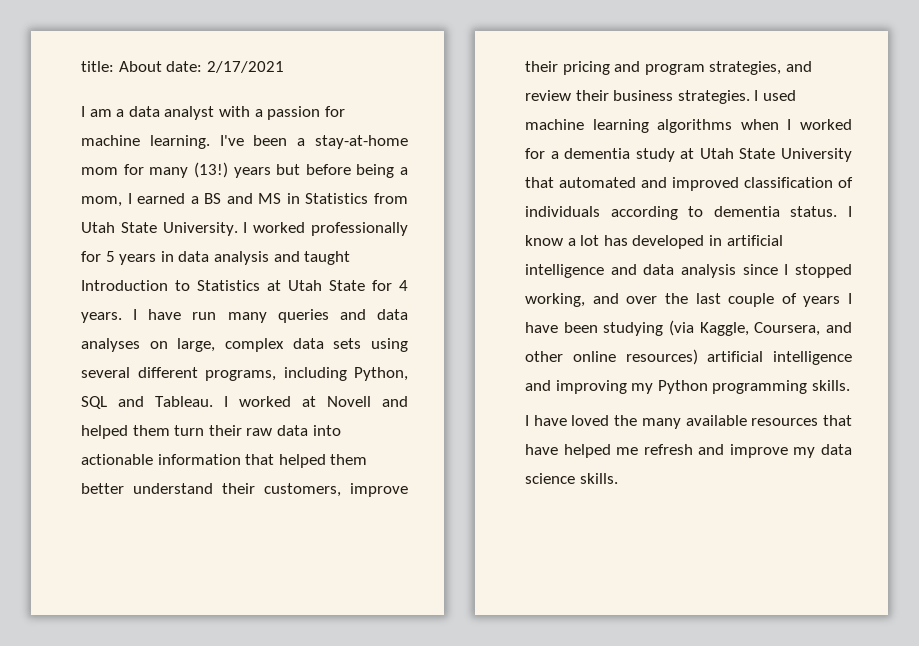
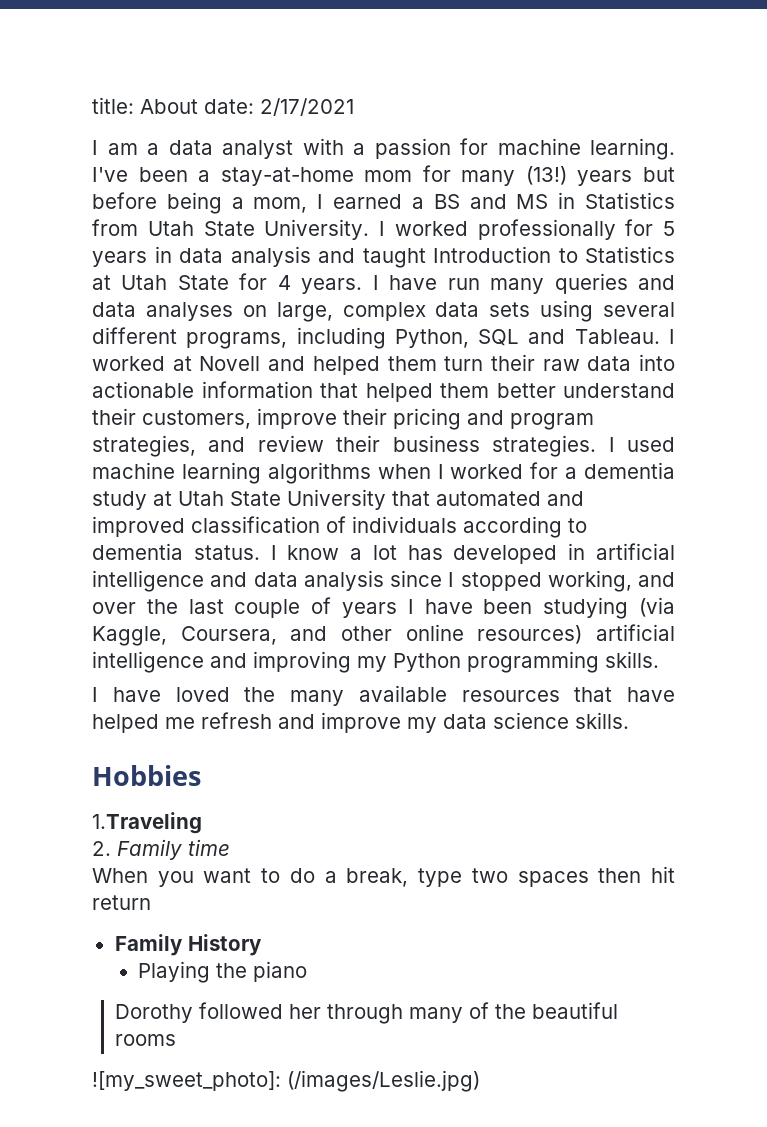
+ Hobbies
+ 1.Traveling
+ 2. Family time
+ When you want to do a break, type two spaces then hit return
+ Family History
+ Playing the piano
+ Dorothy followed her through many of the beautiful rooms
+ ![my_sweet_photo]: (/images/Leslie.jpg)

